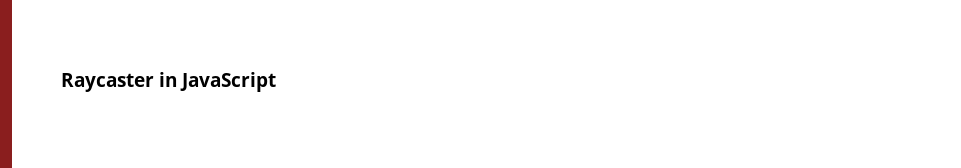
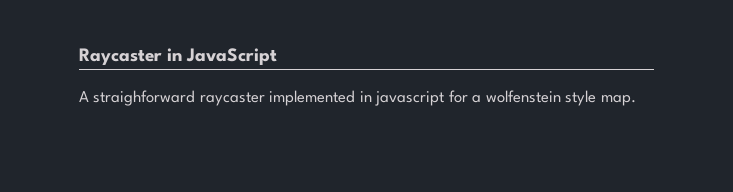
+ A straighforward raycaster implemented in javascript for a wolfenstein style map.

